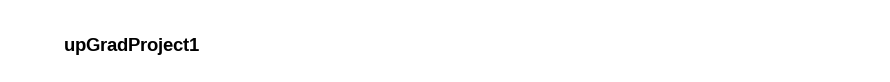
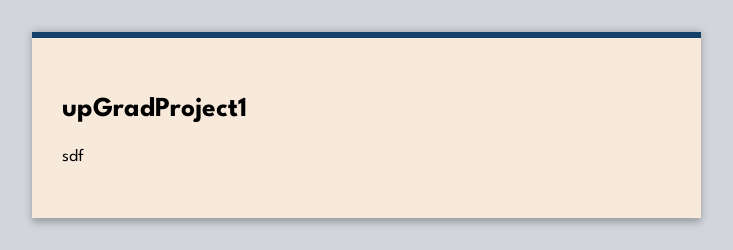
+ sdf

